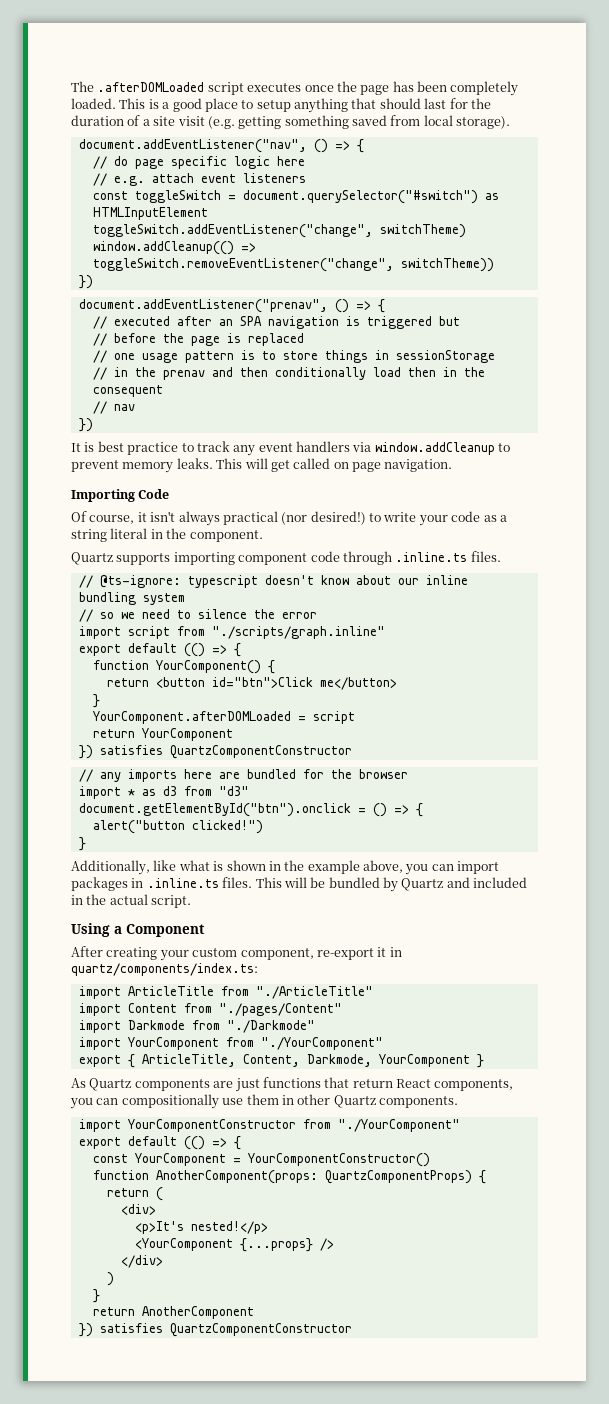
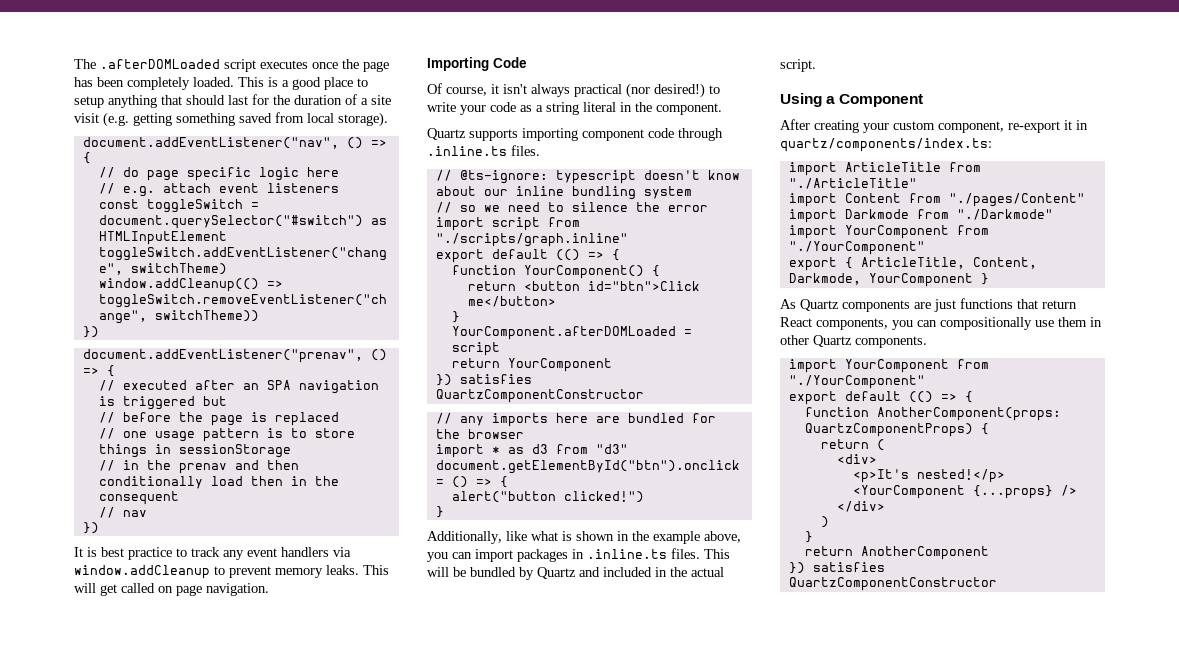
  As Quartz components are just functions that return React components, you can compositionally use them in other Quartz components.
- import YourComponentConstructor from "./YourComponent"
+ import YourComponent from "./YourComponent"
- const YourComponent = YourComponentConstructor()

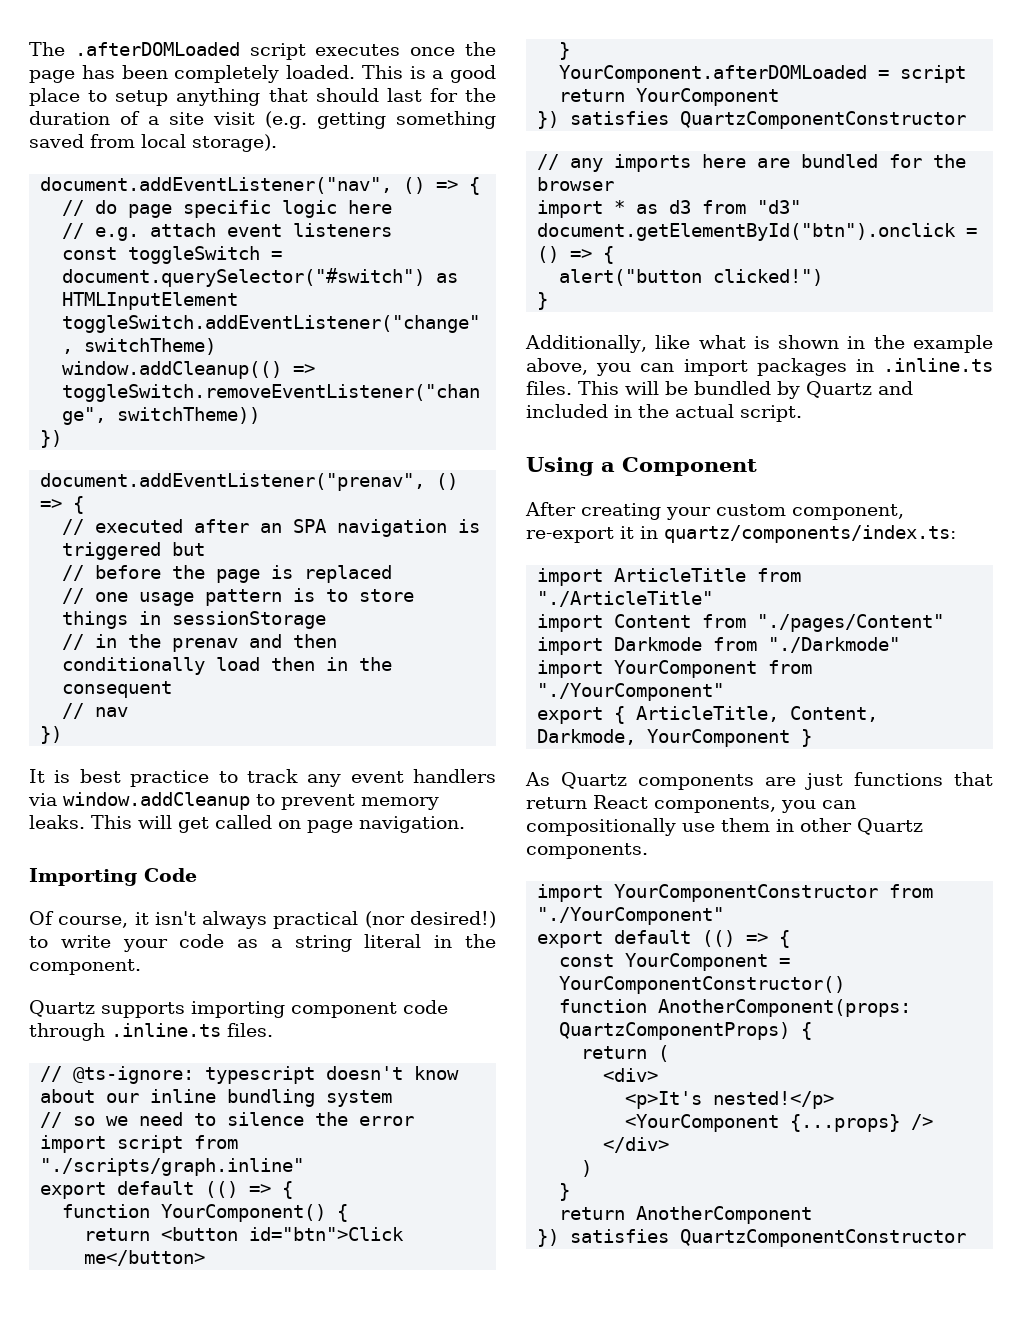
  As Quartz components are just functions that return React components, you can compositionally use them in other Quartz components.
- import YourComponent from "./YourComponent"
+ import YourComponentConstructor from "./YourComponent"
+ const YourComponent = YourComponentConstructor()

